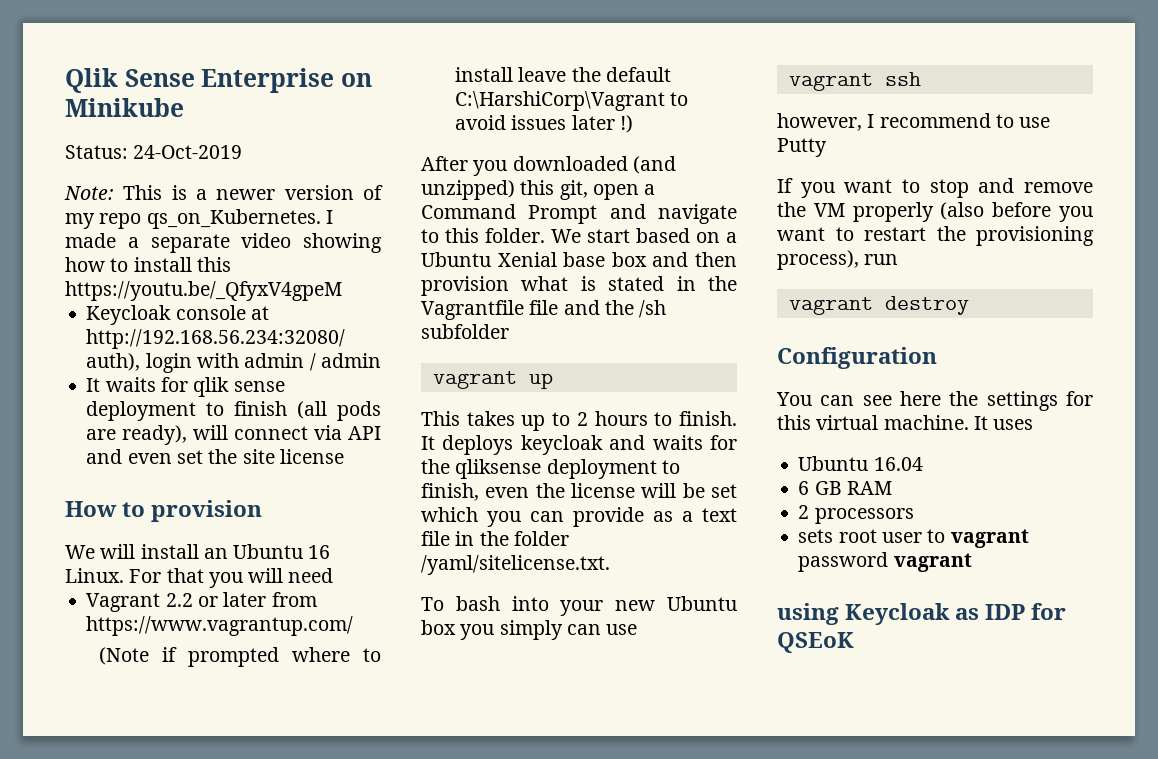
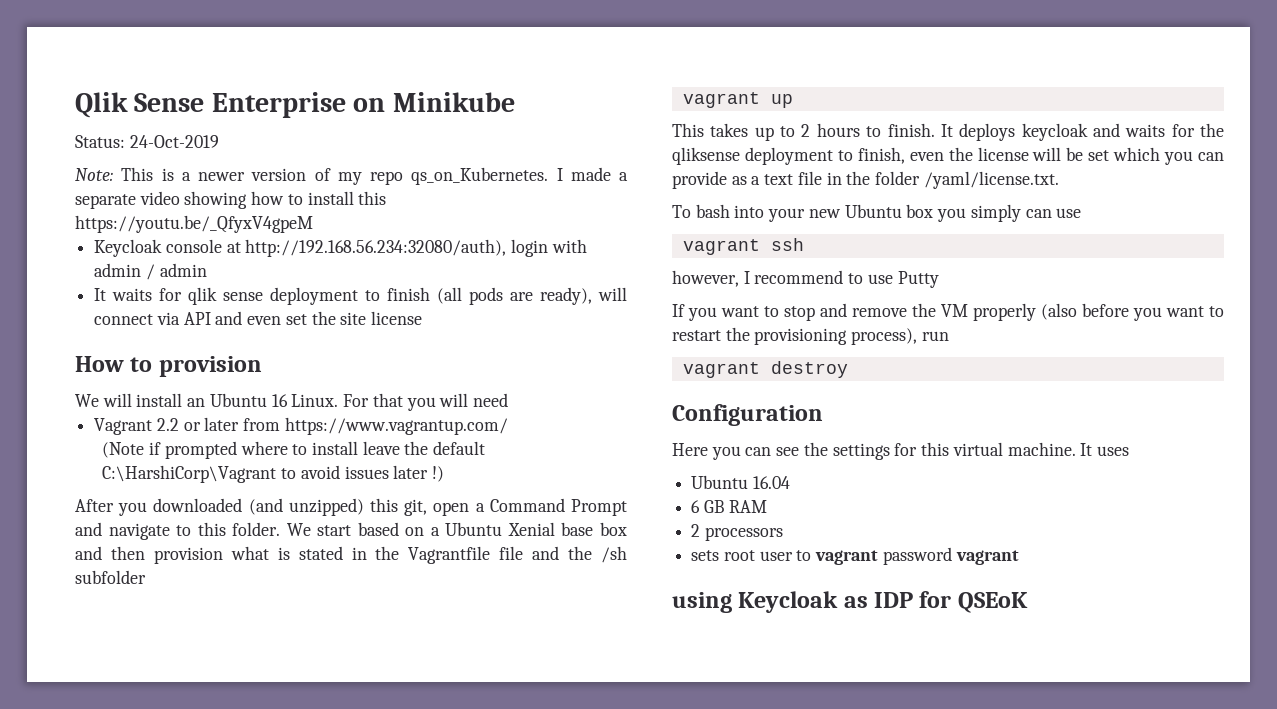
- It deploys keycloak and waits for the qliksense deployment to finish, even the license will be set which you can provide as a text file in the folder /yaml/sitelicense.txt.
+ It deploys keycloak and waits for the qliksense deployment to finish, even the license will be set which you can provide as a text file in the folder /yaml/license.txt.
- You can see here the settings for this virtual machine.
+ Here you can see the settings for this virtual machine.

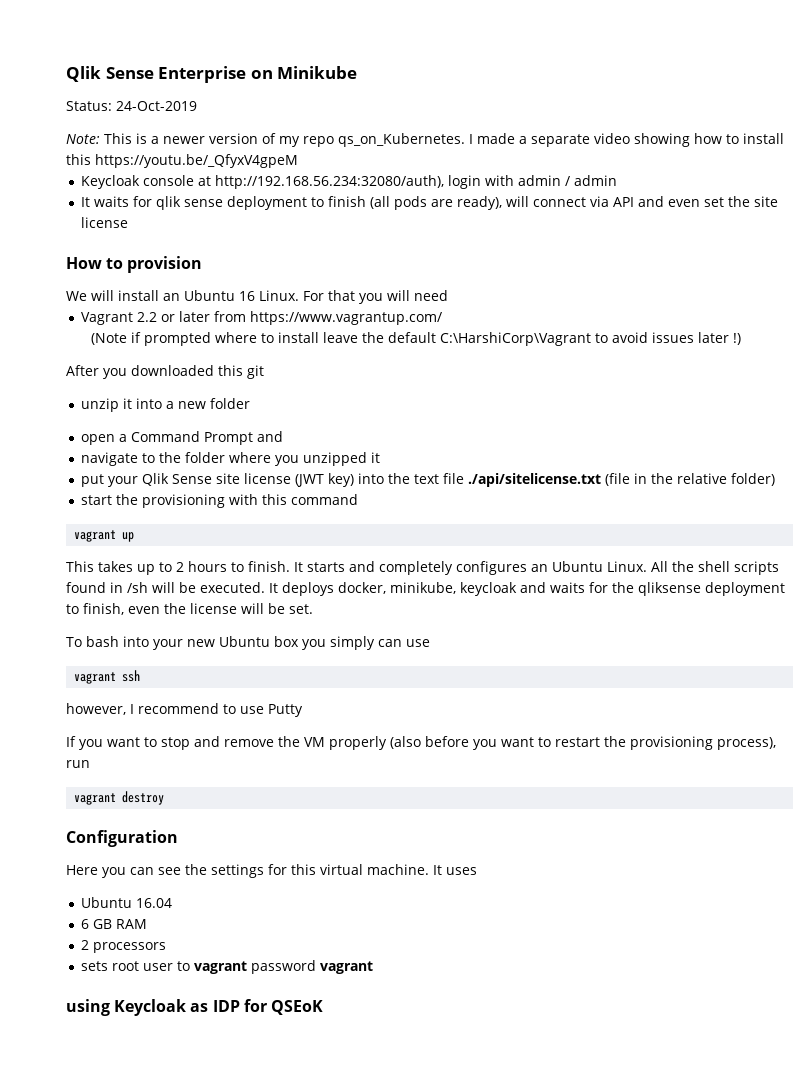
- After you downloaded (and unzipped) this git, open a Command Prompt and navigate to this folder. We start based on a Ubuntu Xenial base box and then provision what is stated in the Vagrantfile file and the /sh subfolder
+ After you downloaded this git
+ unzip it into a new folder
+ open a Command Prompt and
+ navigate to the folder where you unzipped it
+ put your Qlik Sense site license (JWT key) into the text file ./api/sitelicense.txt (file in the relative folder)
+ start the provisioning with this command
- It deploys keycloak and waits for the qliksense deployment to finish, even the license will be set which you can provide as a text file in the folder /yaml/license.txt.
+ It starts and completely configures an Ubuntu Linux. All the shell scripts found in /sh will be executed. It deploys docker, minikube, keycloak and waits for the qliksense deployment to finish, even the license will be set.

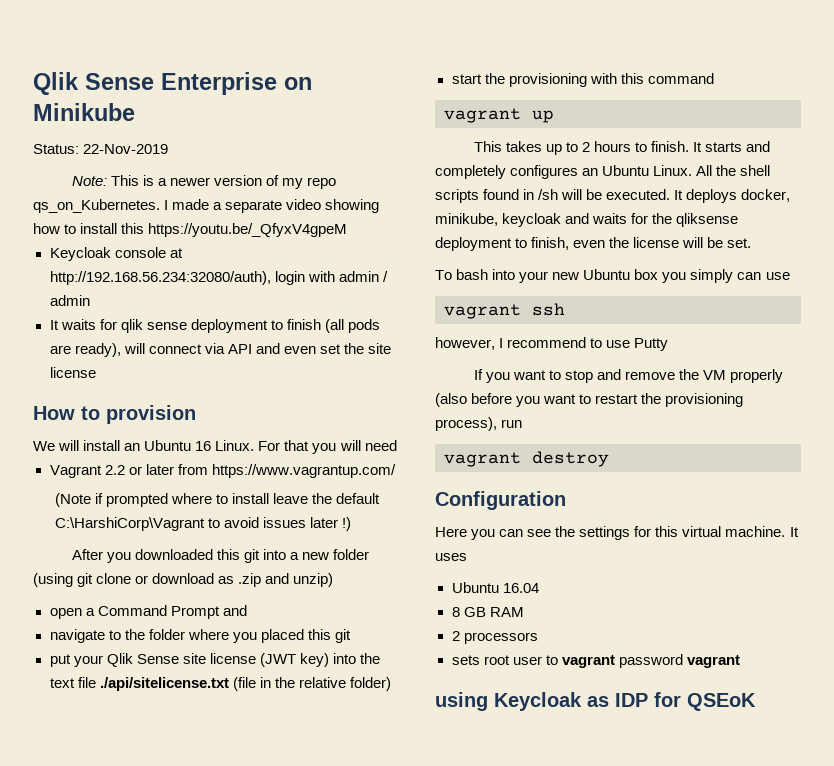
- Status: 24-Oct-2019
+ Status: 22-Nov-2019
- After you downloaded this git
- unzip it into a new folder
+ After you downloaded this git into a new folder (using git clone or download as .zip and unzip)
- navigate to the folder where you unzipped it
+ navigate to the folder where you placed this git
- 6 GB RAM
+ 8 GB RAM

